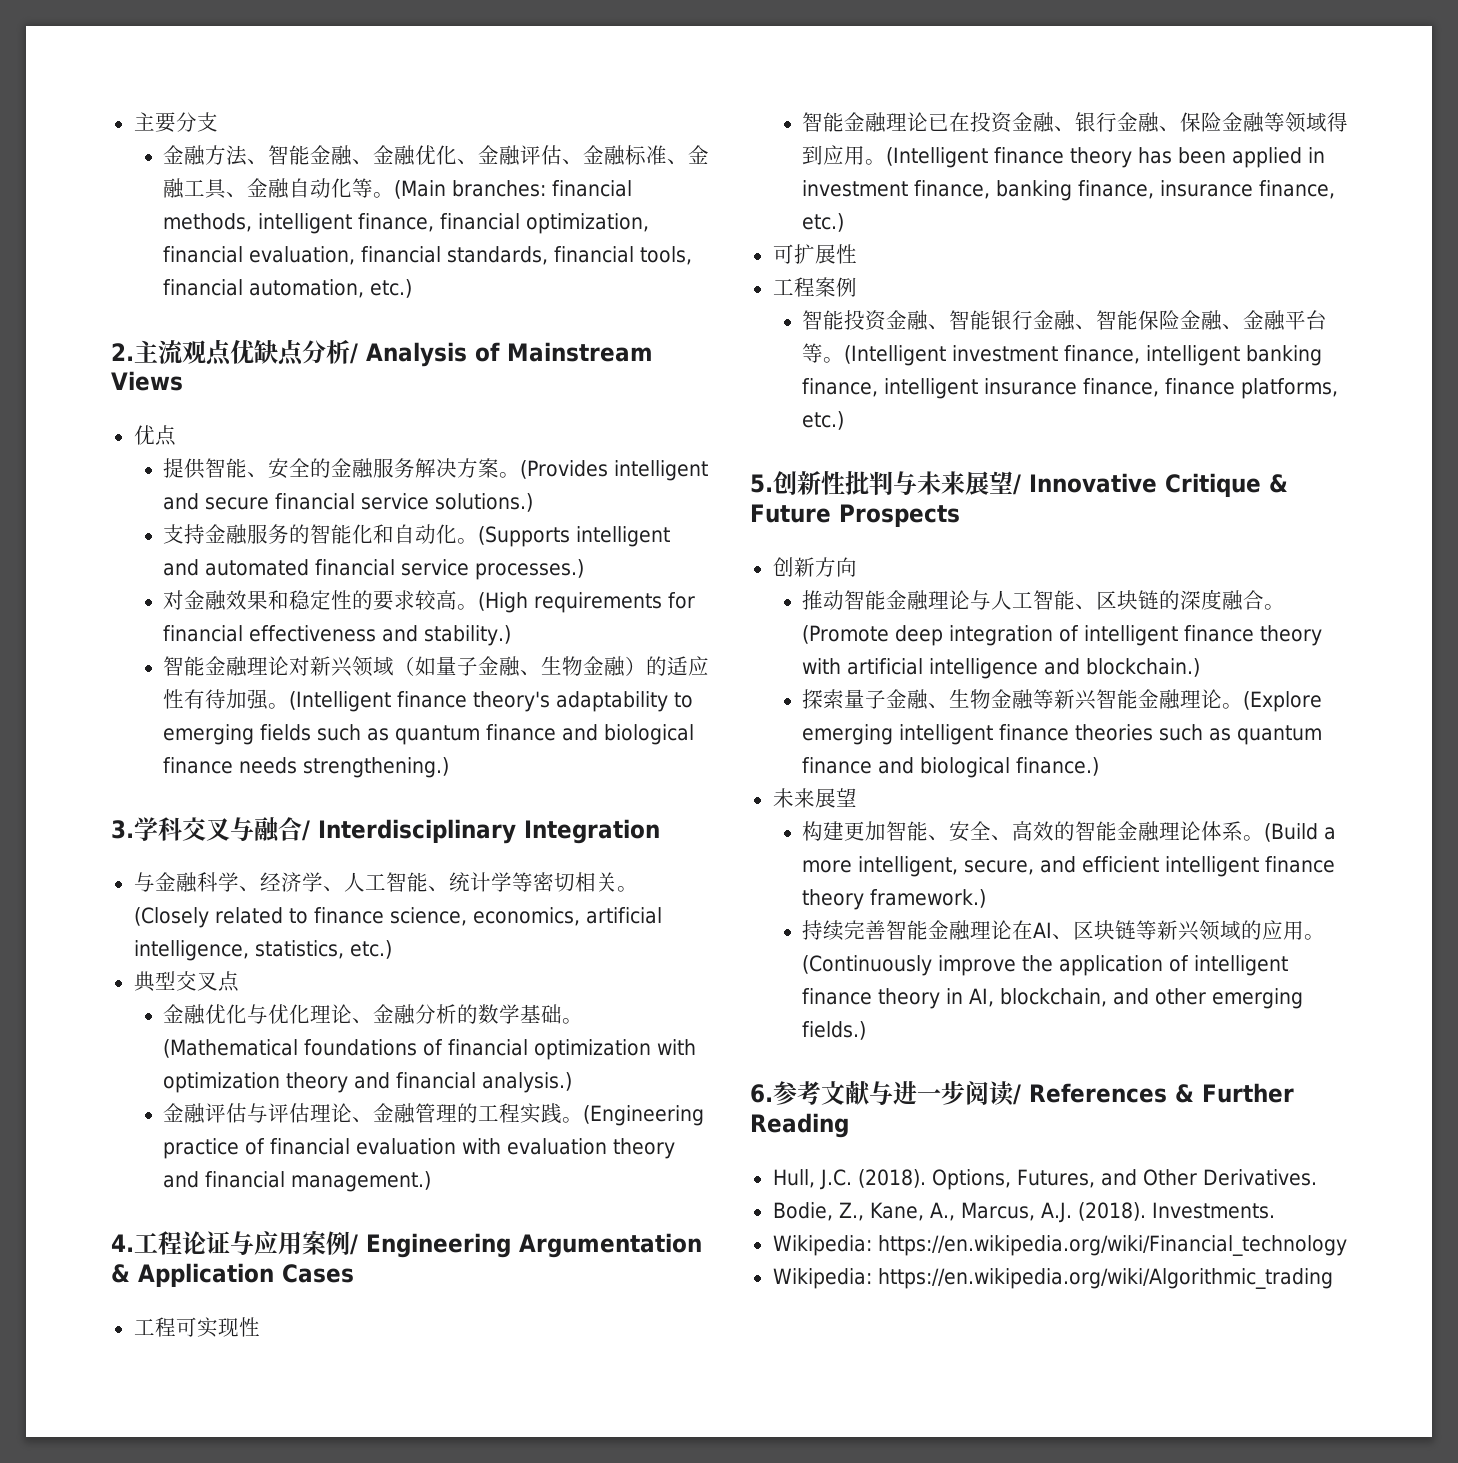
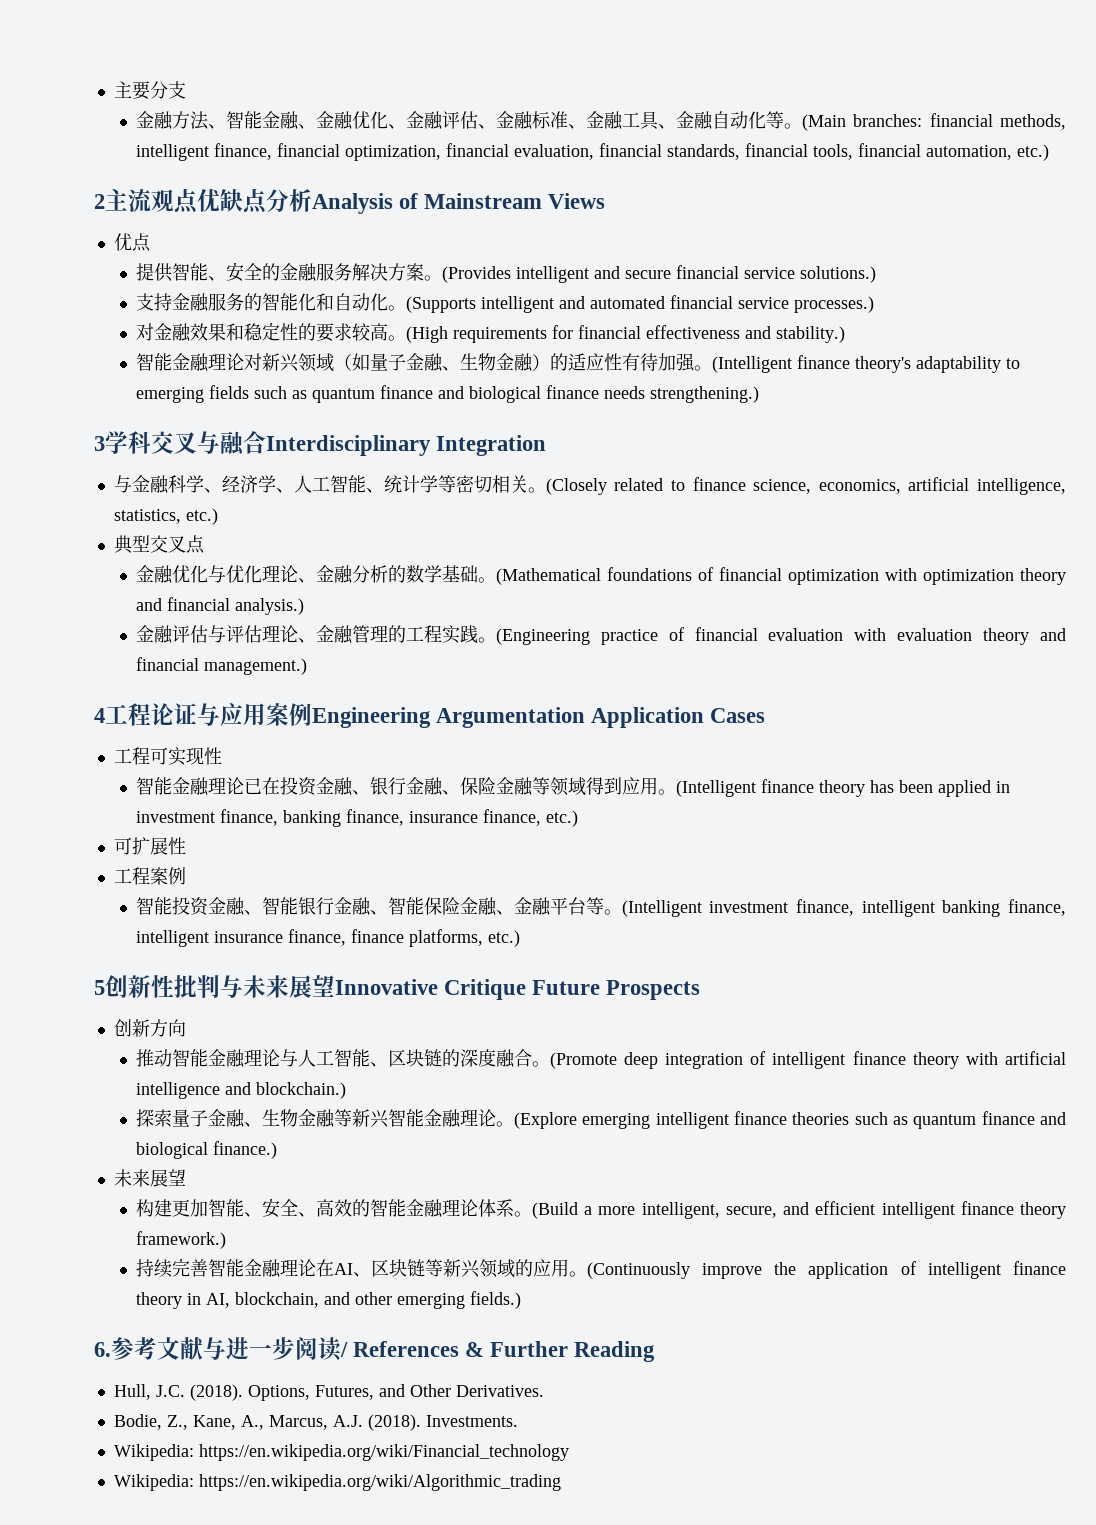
- 2.主流观点优缺点分析/ Analysis of Mainstream Views
+ 2主流观点优缺点分析Analysis of Mainstream Views
- 3.学科交叉与融合/ Interdisciplinary Integration
+ 3学科交叉与融合Interdisciplinary Integration
- 4.工程论证与应用案例/ Engineering Argumentation & Application Cases
+ 4工程论证与应用案例Engineering Argumentation Application Cases
- 5.创新性批判与未来展望/ Innovative Critique & Future Prospects
+ 5创新性批判与未来展望Innovative Critique Future Prospects

